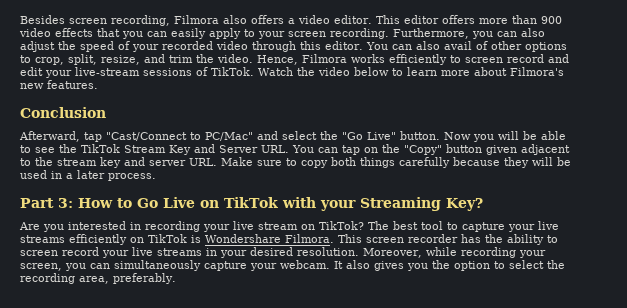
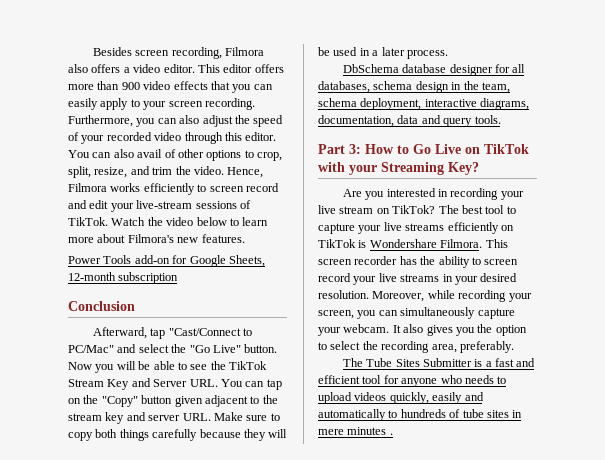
+ Power Tools add-on for Google Sheets, 12-month subscription
+ DbSchema database designer for all databases, schema design in the team, schema deployment, interactive diagrams, documentation, data and query tools.
+ The Tube Sites Submitter is a fast and efficient tool for anyone who needs to upload videos quickly, easily and automatically to hundreds of tube sites in mere minutes .

